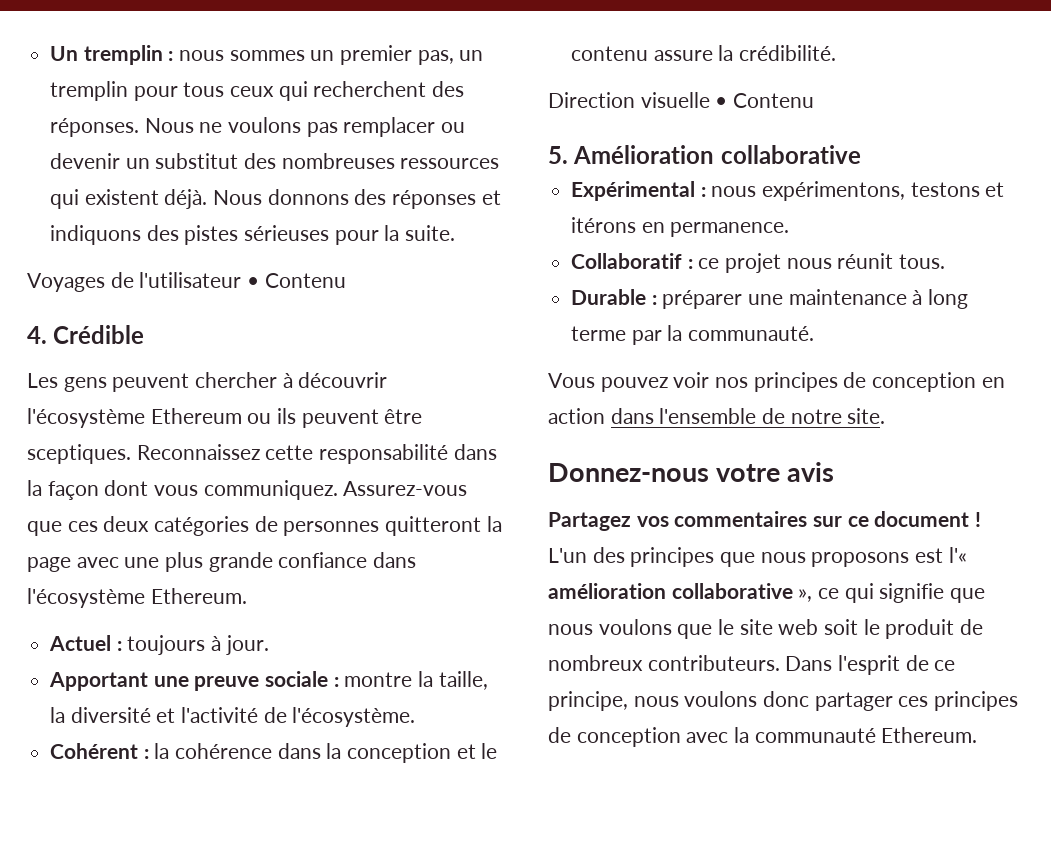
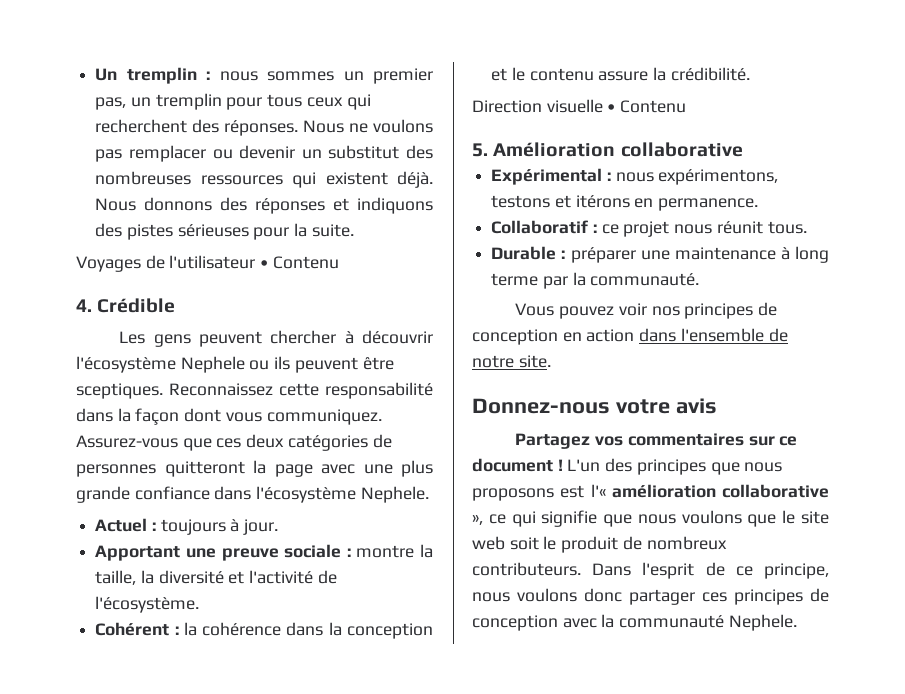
- Les gens peuvent chercher à découvrir l'écosystème Ethereum ou ils peuvent être sceptiques.
+ Les gens peuvent chercher à découvrir l'écosystème Nephele ou ils peuvent être sceptiques.
- Assurez-vous que ces deux catégories de personnes quitteront la page avec une plus grande confiance dans l'écosystème Ethereum.
+ Assurez-vous que ces deux catégories de personnes quitteront la page avec une plus grande confiance dans l'écosystème Nephele.
- Dans l'esprit de ce principe, nous voulons donc partager ces principes de conception avec la communauté Ethereum.
+ Dans l'esprit de ce principe, nous voulons donc partager ces principes de conception avec la communauté Nephele.

